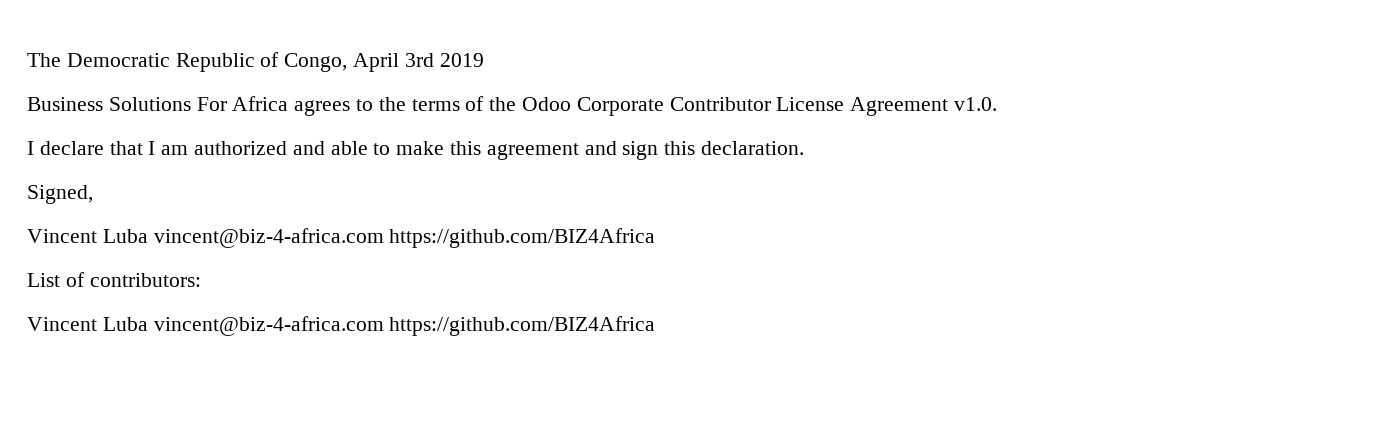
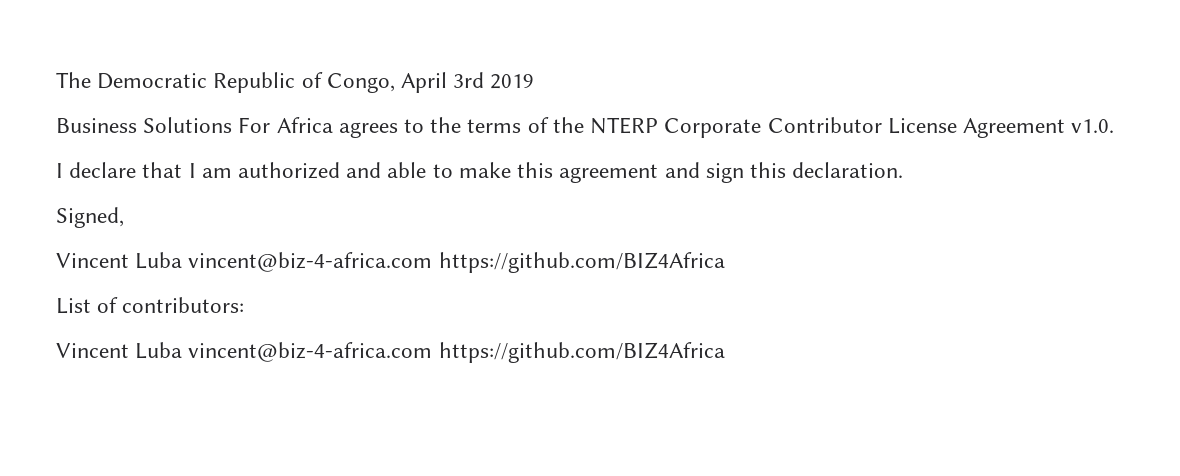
- Business Solutions For Africa agrees to the terms of the Odoo Corporate Contributor License Agreement v1.0.
+ Business Solutions For Africa agrees to the terms of the NTERP Corporate Contributor License Agreement v1.0.

